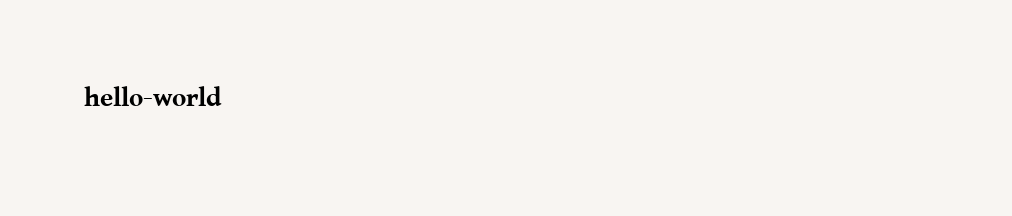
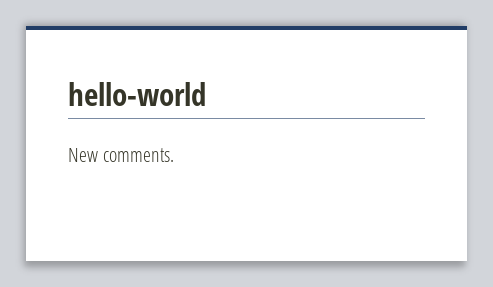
+ New comments.

